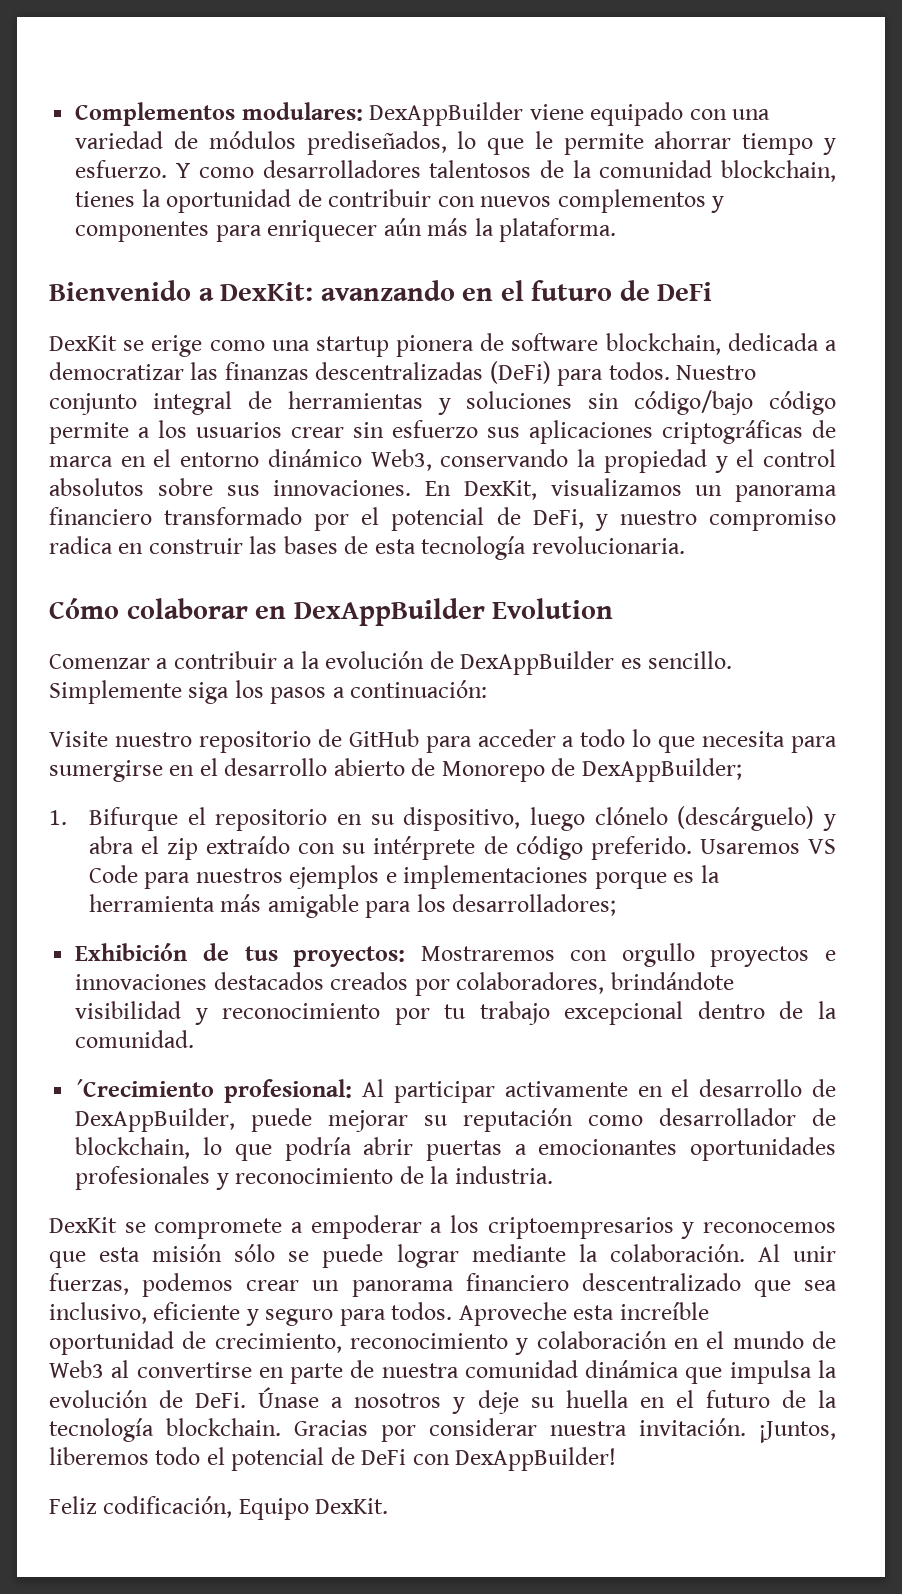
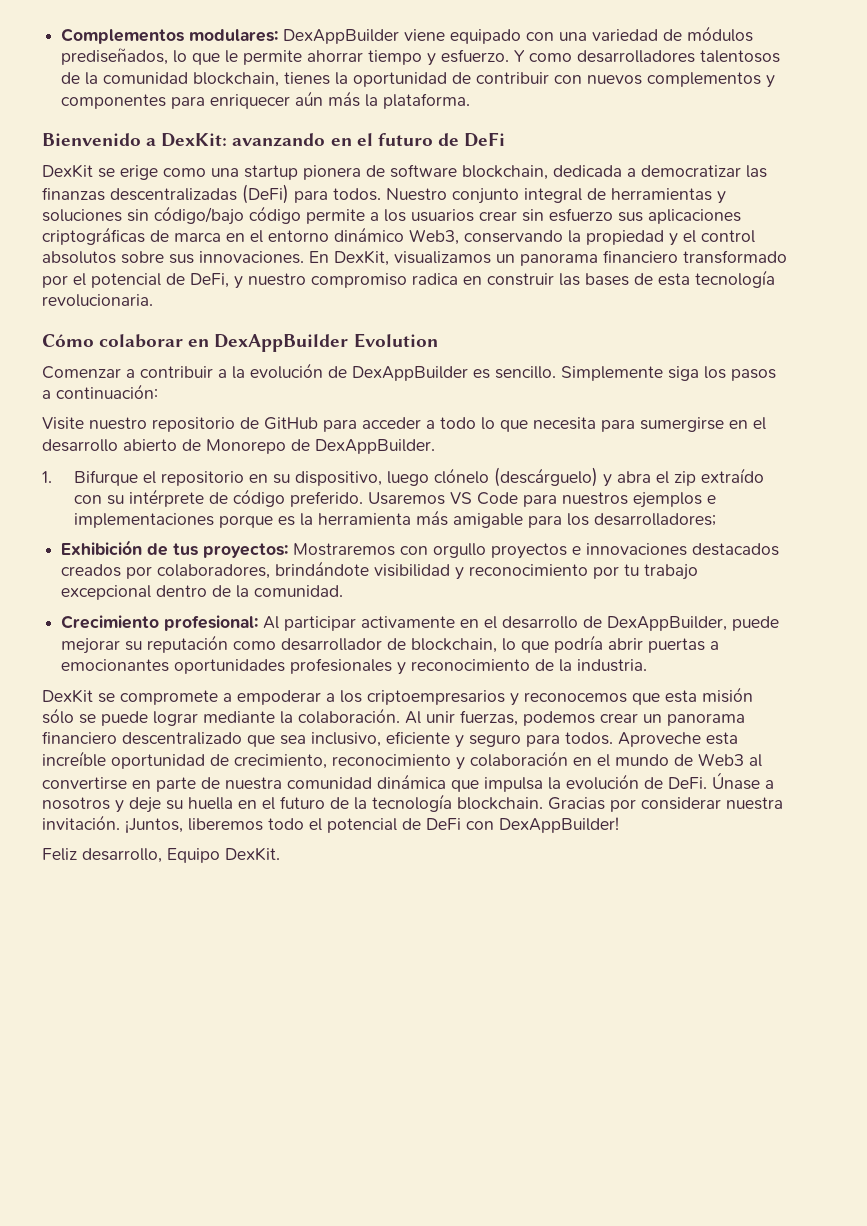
- Visite nuestro repositorio de GitHub para acceder a todo lo que necesita para sumergirse en el desarrollo abierto de Monorepo de DexAppBuilder;
+ Visite nuestro repositorio de GitHub para acceder a todo lo que necesita para sumergirse en el desarrollo abierto de Monorepo de DexAppBuilder.
- ´Crecimiento profesional: Al participar activamente en el desarrollo de DexAppBuilder, puede mejorar su reputación como desarrollador de blockchain, lo que podría abrir puertas a emocionantes oportunidades profesionales y reconocimiento de la industria.
+ Crecimiento profesional: Al participar activamente en el desarrollo de DexAppBuilder, puede mejorar su reputación como desarrollador de blockchain, lo que podría abrir puertas a emocionantes oportunidades profesionales y reconocimiento de la industria.
- Feliz codificación, Equipo DexKit.
+ Feliz desarrollo, Equipo DexKit.

